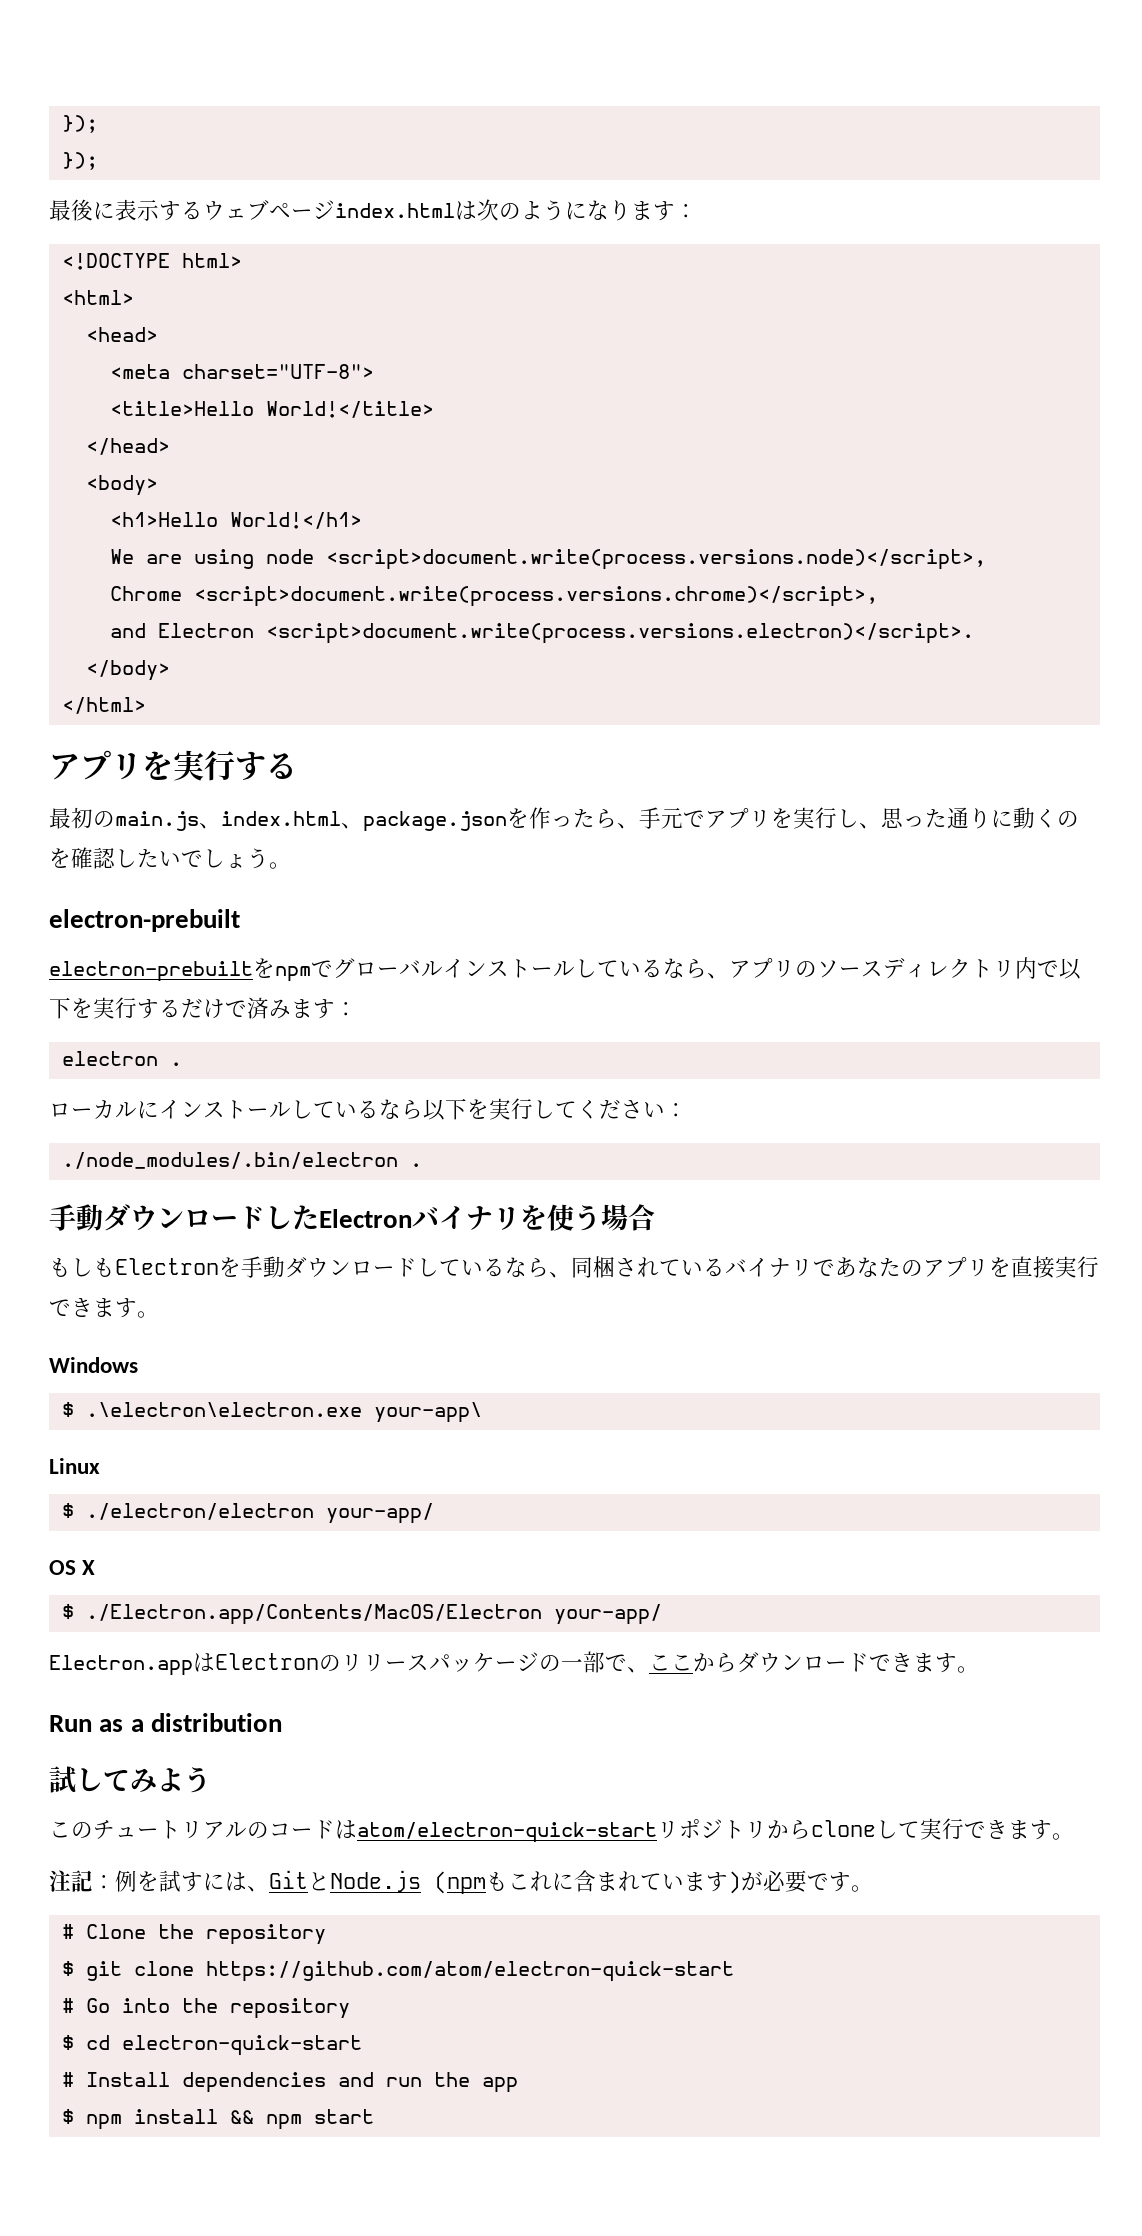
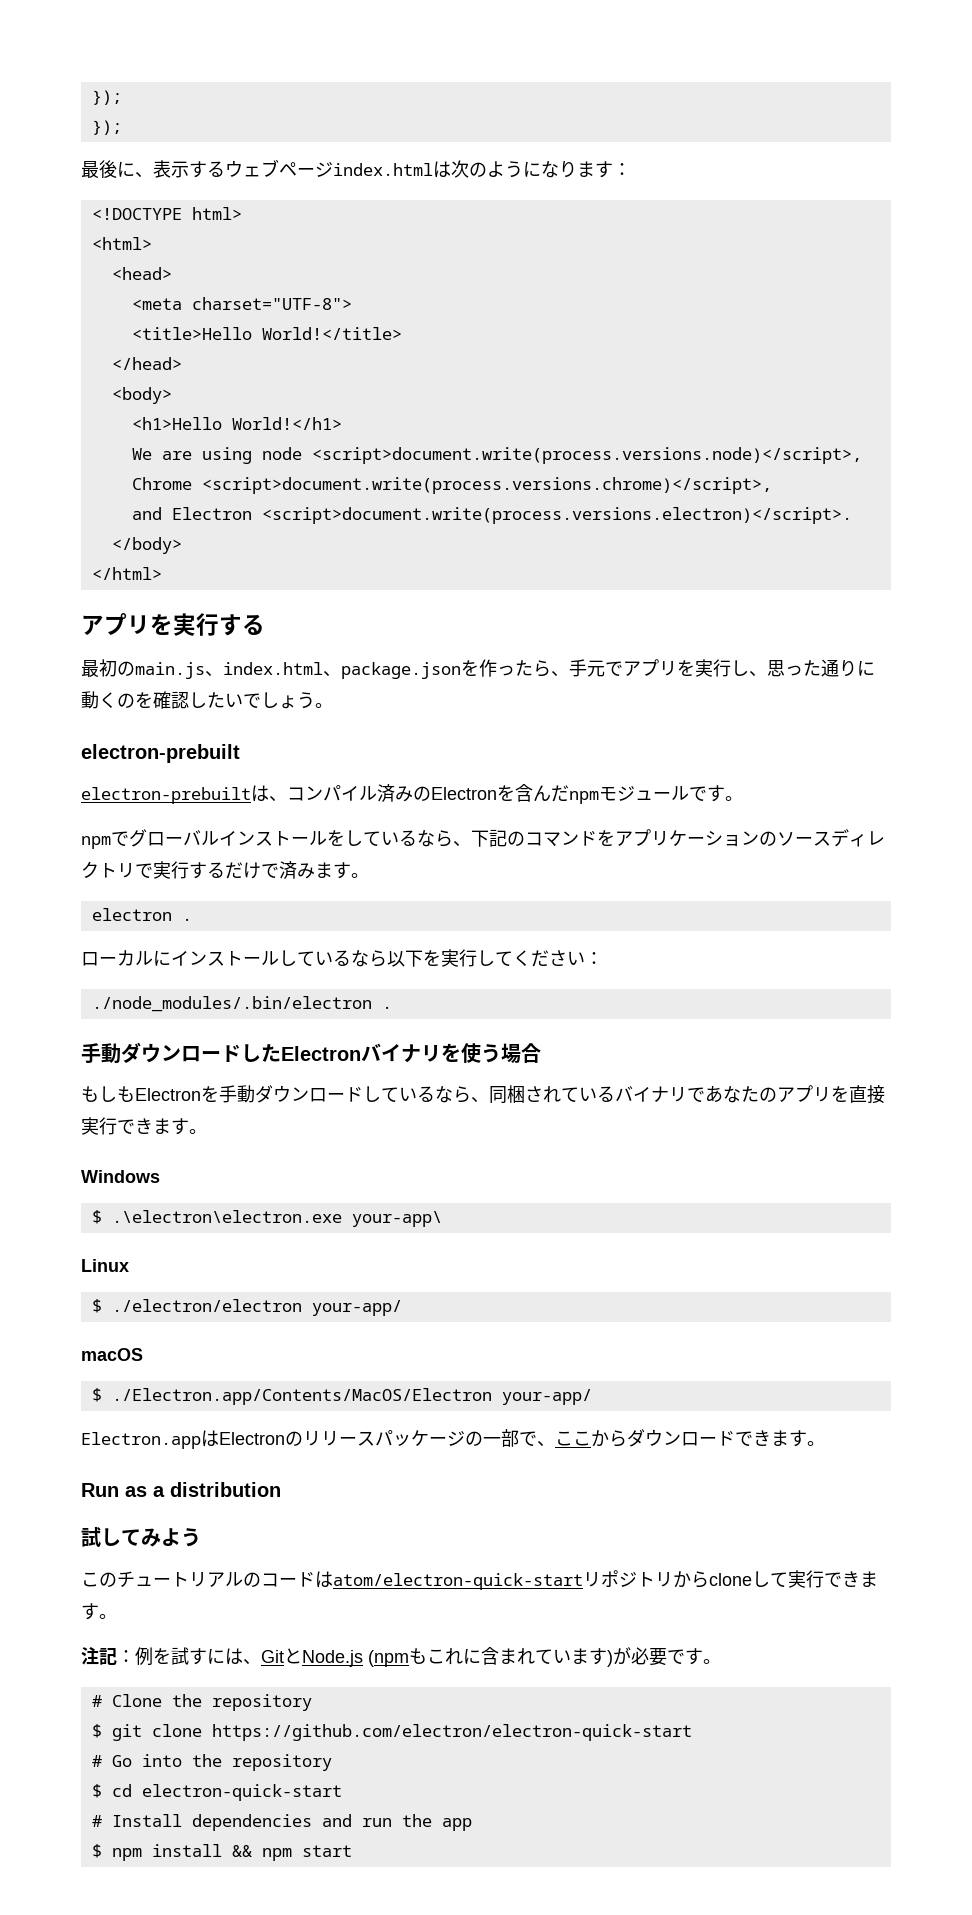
- 最後に表示するウェブページindex.htmlは次のようになります：
+ 最後に、表示するウェブページindex.htmlは次のようになります：
- electron-prebuiltをnpmでグローバルインストールしているなら、アプリのソースディレクトリ内で以下を実行するだけで済みます：
+ electron-prebuiltは、コンパイル済みのElectronを含んだnpmモジュールです。
+ npmでグローバルインストールをしているなら、下記のコマンドをアプリケーションのソースディレクトリで実行するだけで済みます。
- OS X
+ macOS
- $ git clone https://github.com/atom/electron-quick-start
+ $ git clone https://github.com/electron/electron-quick-start

